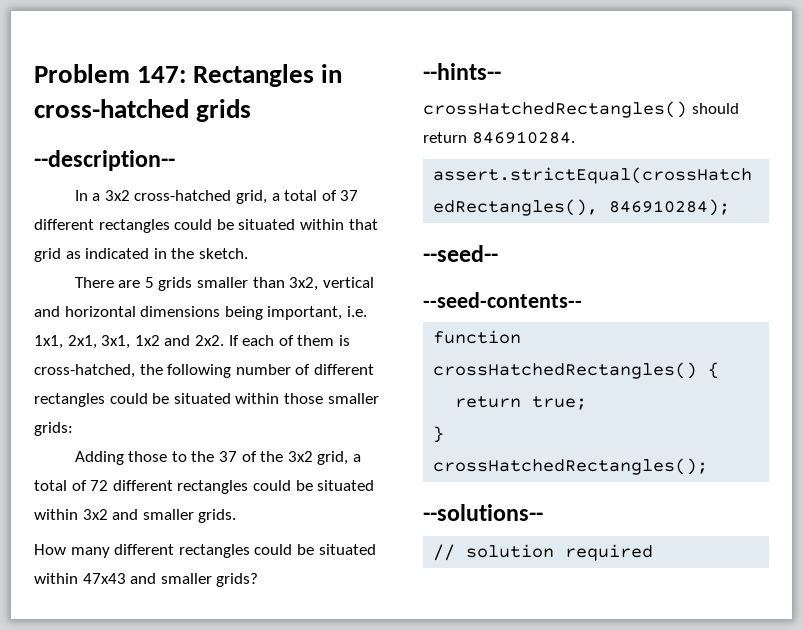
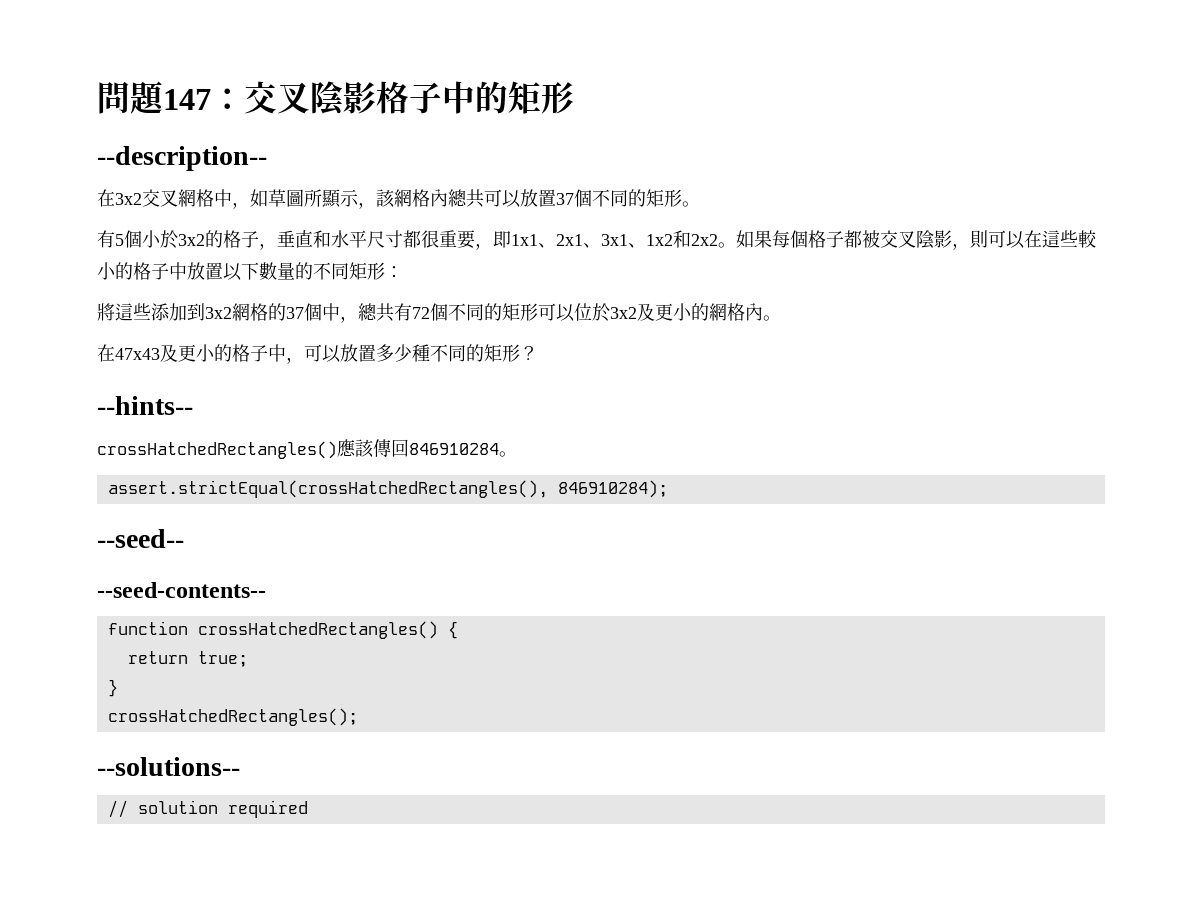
- Problem 147: Rectangles in cross-hatched grids
+ 問題147：交叉陰影格子中的矩形
  --description--
- In a 3x2 cross-hatched grid, a total of 37 different rectangles could be situated within that grid as indicated in the sketch.
- There are 5 grids smaller than 3x2, vertical and horizontal dimensions being important, i.e. 1x1, 2x1, 3x1, 1x2 and 2x2. If each of them is cross-hatched, the following number of different rectangles could be situated within those smaller grids:
- Adding those to the 37 of the 3x2 grid, a total of 72 different rectangles could be situated within 3x2 and smaller grids.
- How many different rectangles could be situated within 47x43 and smaller grids?
+ 在3x2交叉網格中，如草圖所顯示，該網格內總共可以放置37個不同的矩形。
+ 有5個小於3x2的格子，垂直和水平尺寸都很重要，即1x1、2x1、3x1、1x2和2x2。如果每個格子都被交叉陰影，則可以在這些較小的格子中放置以下數量的不同矩形：
+ 將這些添加到3x2網格的37個中，總共有72個不同的矩形可以位於3x2及更小的網格內。
+ 在47x43及更小的格子中，可以放置多少種不同的矩形？
- crossHatchedRectangles() should return 846910284.
+ crossHatchedRectangles()應該傳回846910284。

